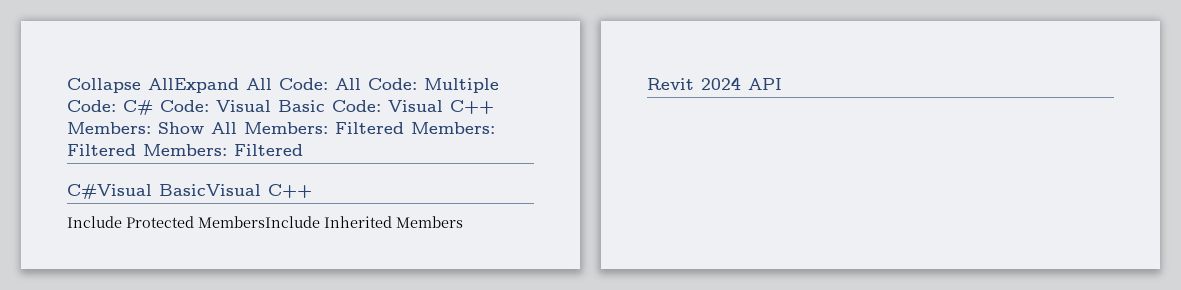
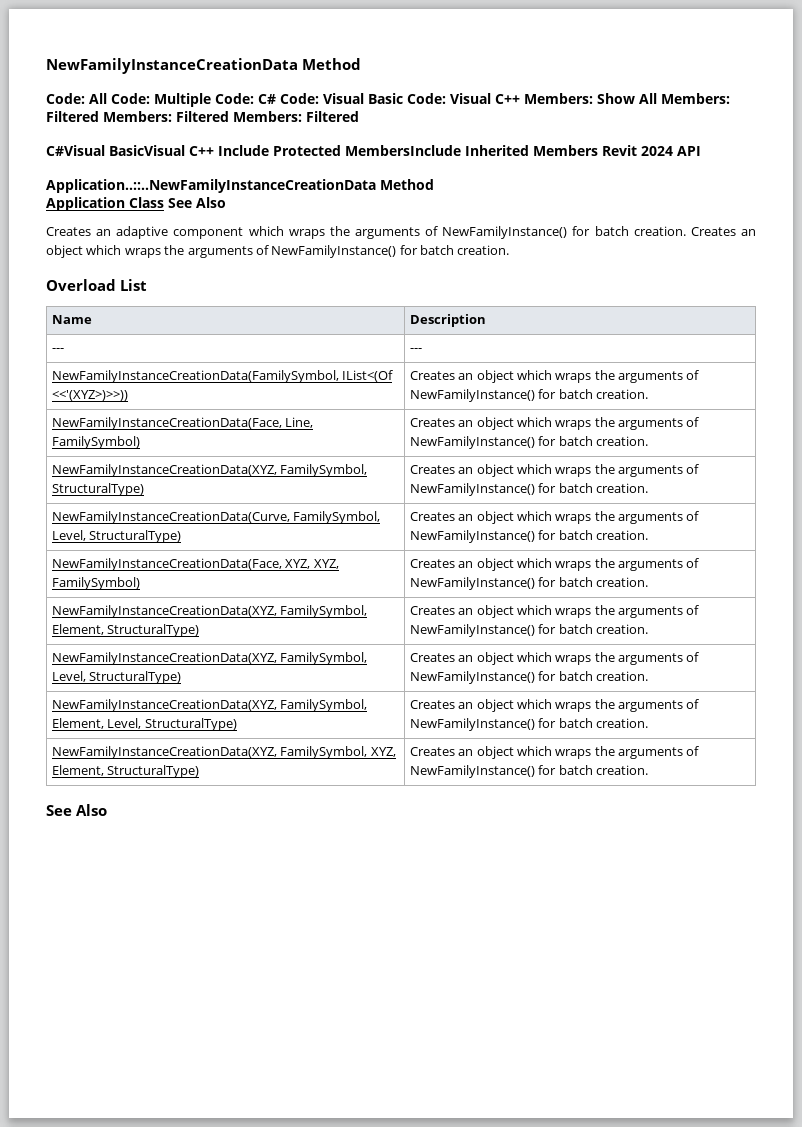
- Collapse AllExpand All Code: All Code: Multiple Code: C# Code: Visual Basic Code: Visual C++ Members: Show All Members: Filtered Members: Filtered Members: Filtered
+ NewFamilyInstanceCreationData Method
+ Code: All Code: Multiple Code: C# Code: Visual Basic Code: Visual C++ Members: Show All Members: Filtered Members: Filtered Members: Filtered
- C#Visual BasicVisual C++
- Include Protected MembersInclude Inherited Members
- Revit 2024 API
+ C#Visual BasicVisual C++ Include Protected MembersInclude Inherited Members Revit 2024 API
+ Application..::..NewFamilyInstanceCreationData Method
+ Application Class See Also
+ Creates an adaptive component which wraps the arguments of NewFamilyInstance() for batch creation. Creates an object which wraps the arguments of NewFamilyInstance() for batch creation.
+ Overload List
+ Name | Description
+ --- | ---
+ NewFamilyInstanceCreationData(FamilySymbol, IList<(Of <<'(XYZ>)>>)) | Creates an object which wraps the arguments of NewFamilyInstance() for batch creation.
+ NewFamilyInstanceCreationData(Face, Line, FamilySymbol) | Creates an object which wraps the arguments of NewFamilyInstance() for batch creation.
+ NewFamilyInstanceCreationData(XYZ, FamilySymbol, StructuralType) | Creates an object which wraps the arguments of NewFamilyInstance() for batch creation.
+ NewFamilyInstanceCreationData(Curve, FamilySymbol, Level, StructuralType) | Creates an object which wraps the arguments of NewFamilyInstance() for batch creation.
+ NewFamilyInstanceCreationData(Face, XYZ, XYZ, FamilySymbol) | Creates an object which wraps the arguments of NewFamilyInstance() for batch creation.
+ NewFamilyInstanceCreationData(XYZ, FamilySymbol, Element, StructuralType) | Creates an object which wraps the arguments of NewFamilyInstance() for batch creation.
+ NewFamilyInstanceCreationData(XYZ, FamilySymbol, Level, StructuralType) | Creates an object which wraps the arguments of NewFamilyInstance() for batch creation.
+ NewFamilyInstanceCreationData(XYZ, FamilySymbol, Element, Level, StructuralType) | Creates an object which wraps the arguments of NewFamilyInstance() for batch creation.
+ NewFamilyInstanceCreationData(XYZ, FamilySymbol, XYZ, Element, StructuralType) | Creates an object which wraps the arguments of NewFamilyInstance() for batch creation.
+ See Also

